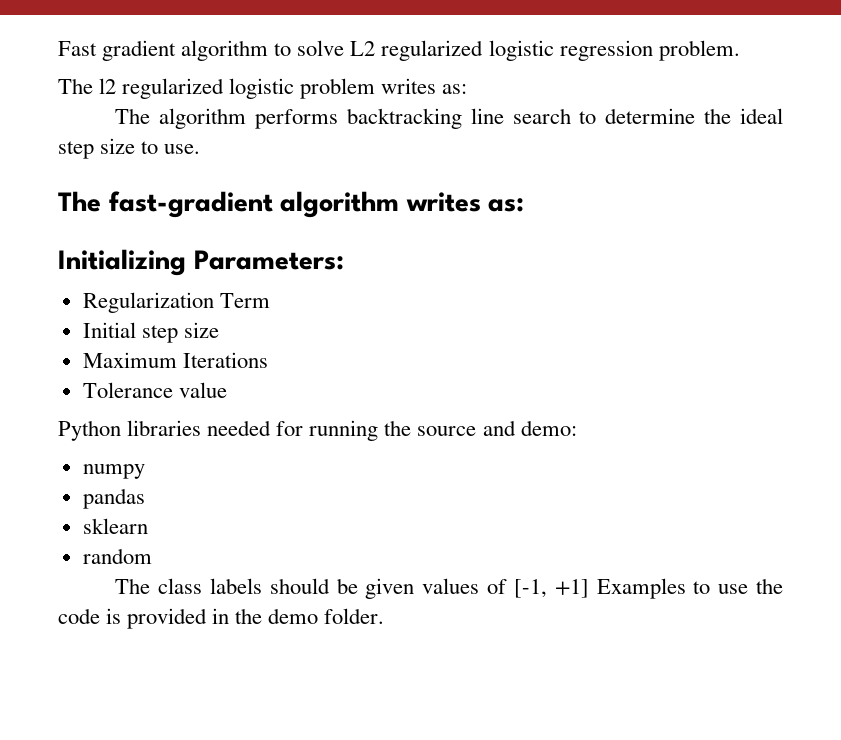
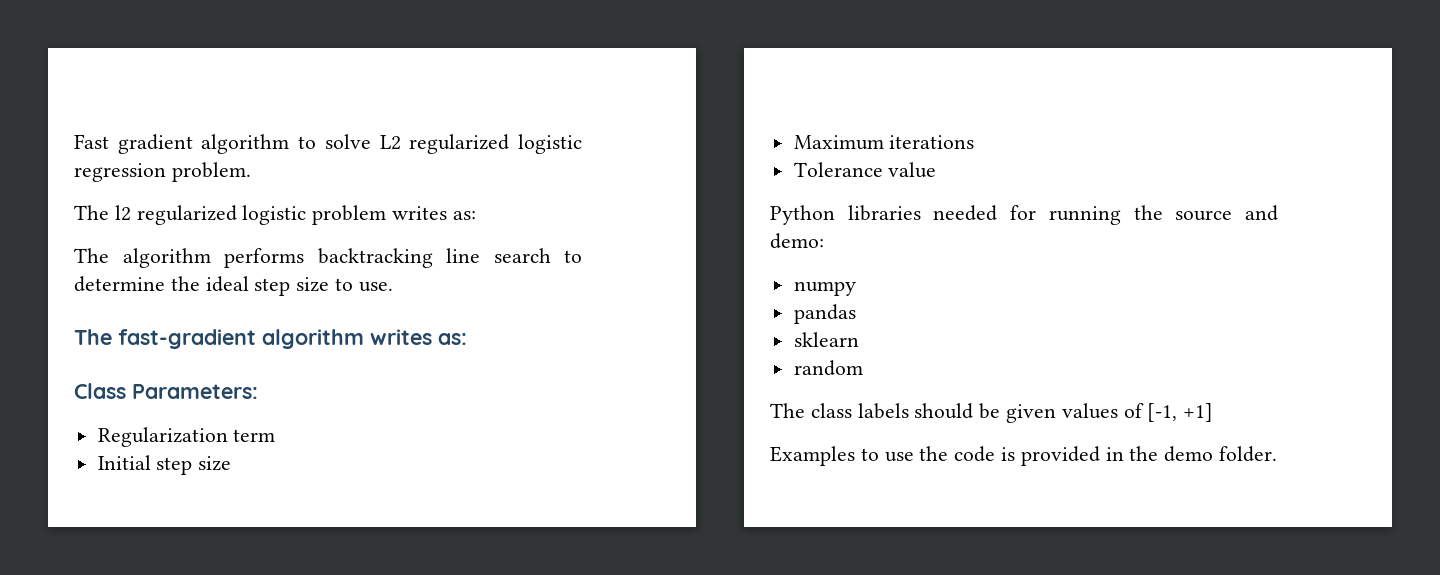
- Initializing Parameters:
+ Class Parameters:
- Regularization Term
+ Regularization term
- Maximum Iterations
+ Maximum iterations
- The class labels should be given values of [-1, +1] Examples to use the code is provided in the demo folder.
+ The class labels should be given values of [-1, +1]
+ Examples to use the code is provided in the demo folder.

